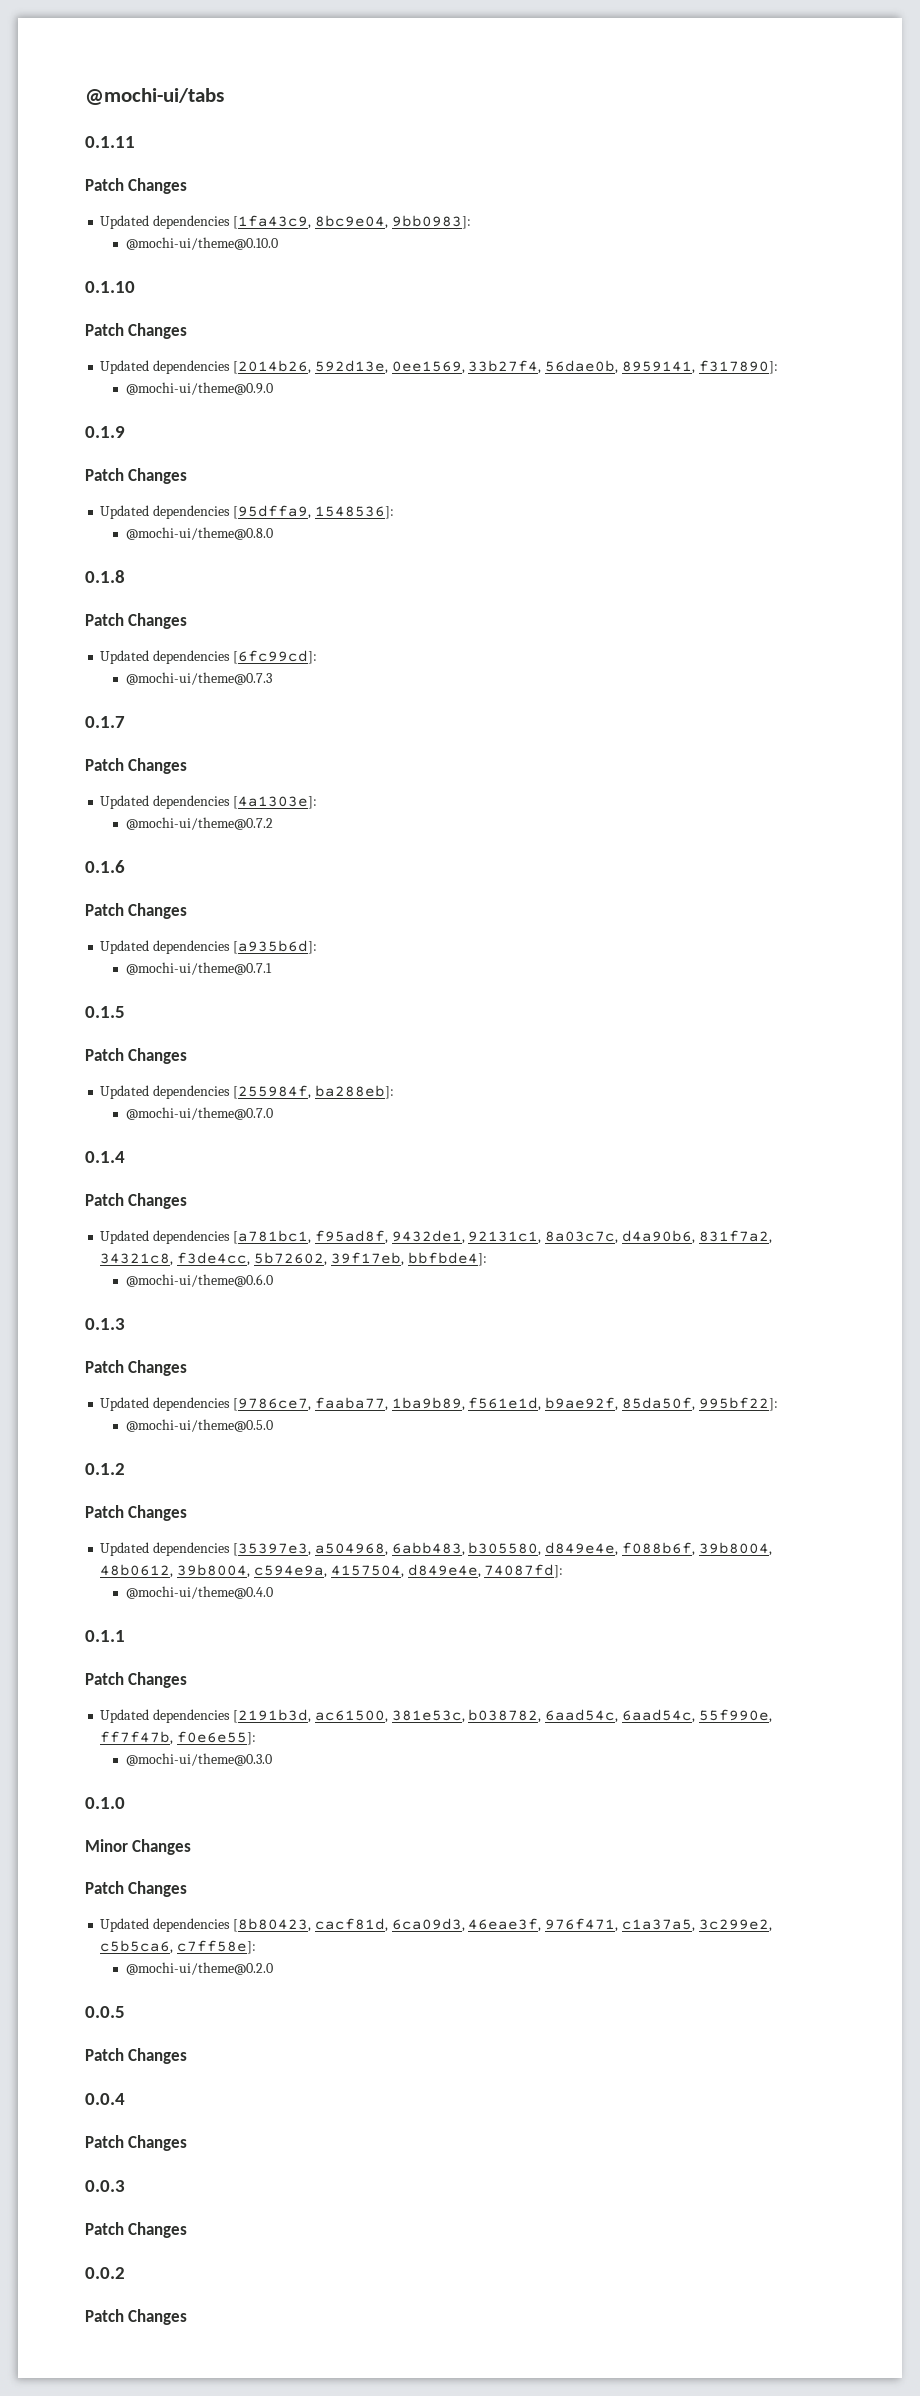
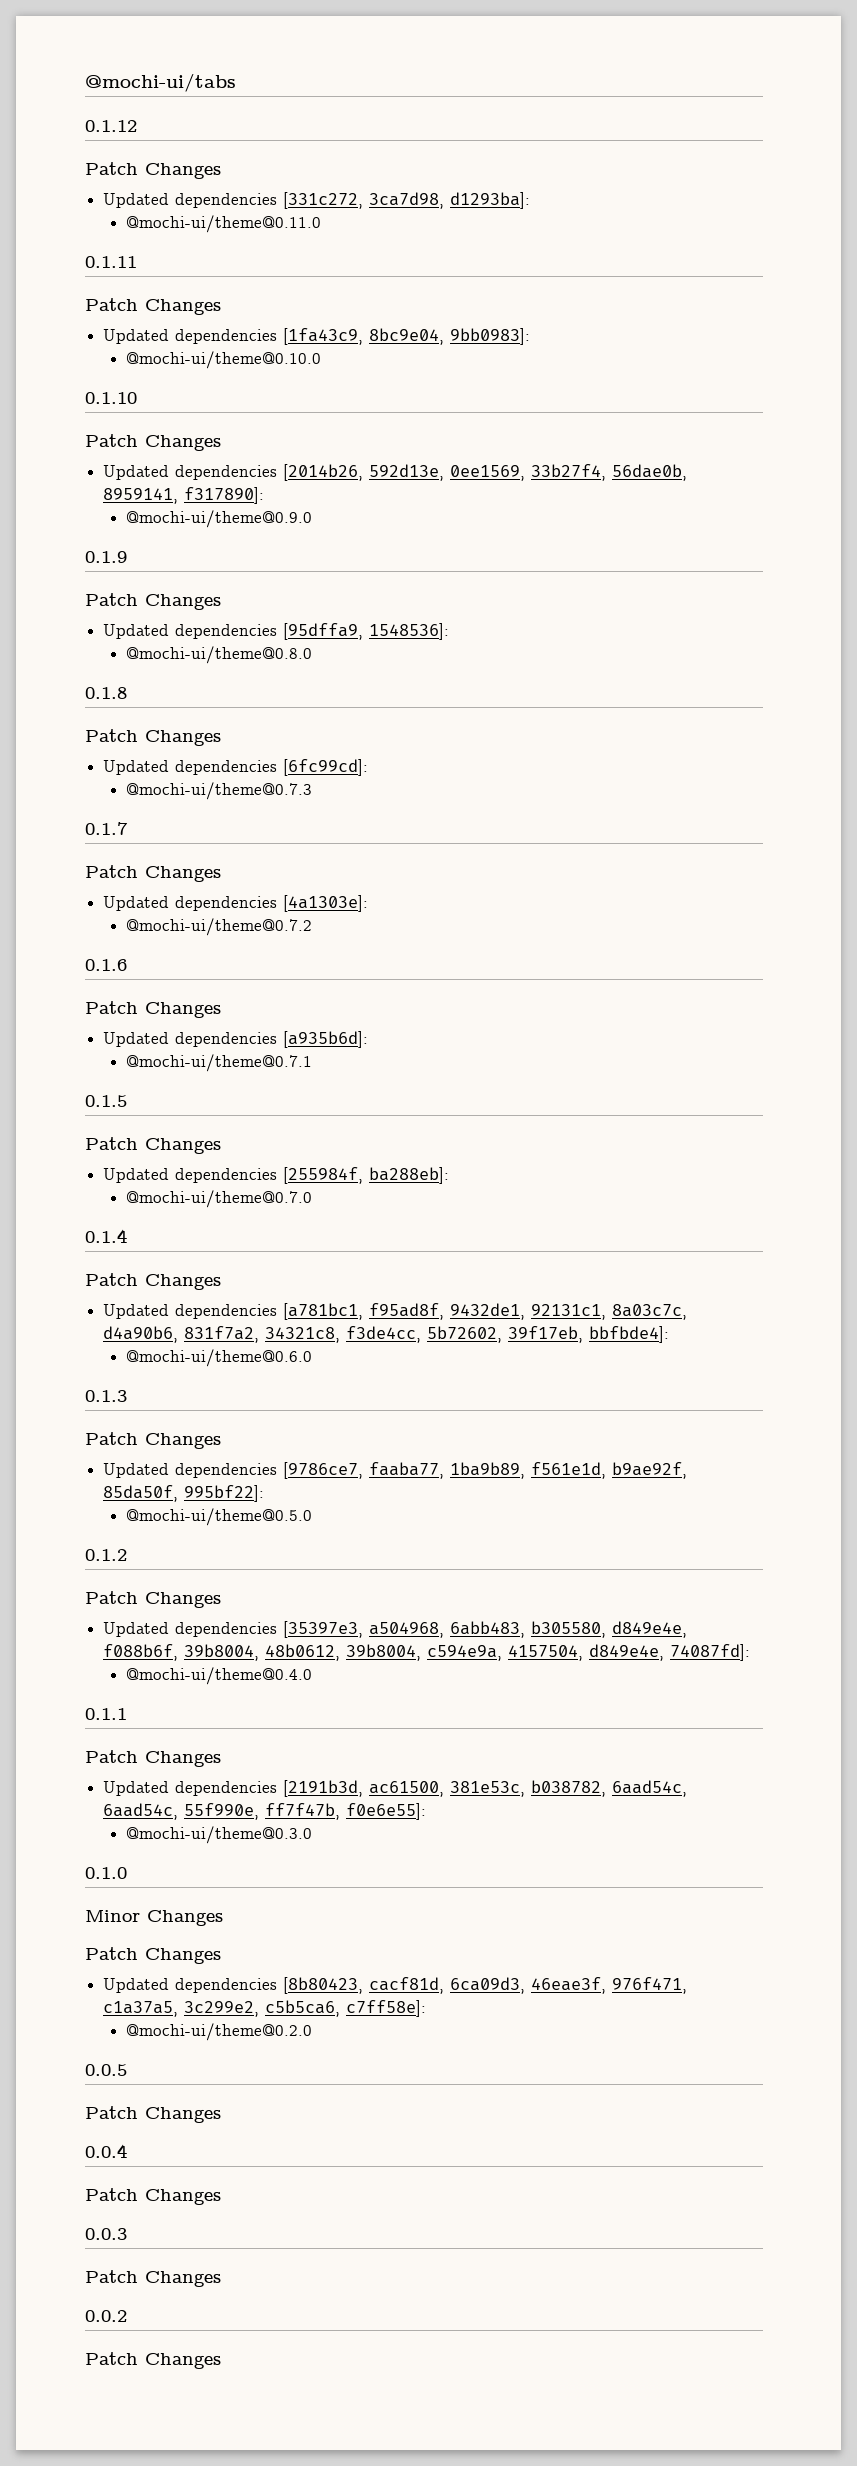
+ 0.1.12
+ Patch Changes
+ Updated dependencies [331c272, 3ca7d98, d1293ba]:
+ @mochi-ui/theme@0.11.0

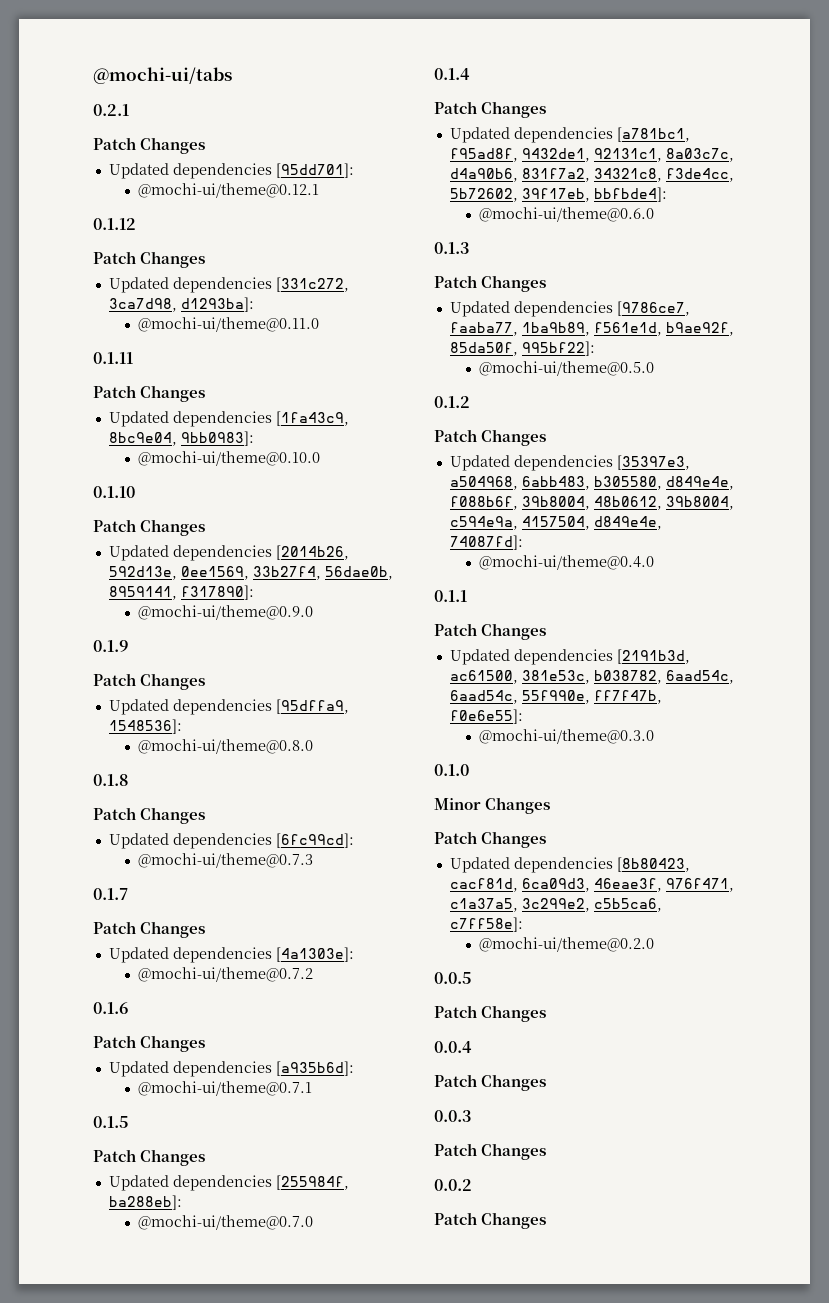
+ 0.2.1
+ Patch Changes
+ Updated dependencies [95dd701]:
+ @mochi-ui/theme@0.12.1

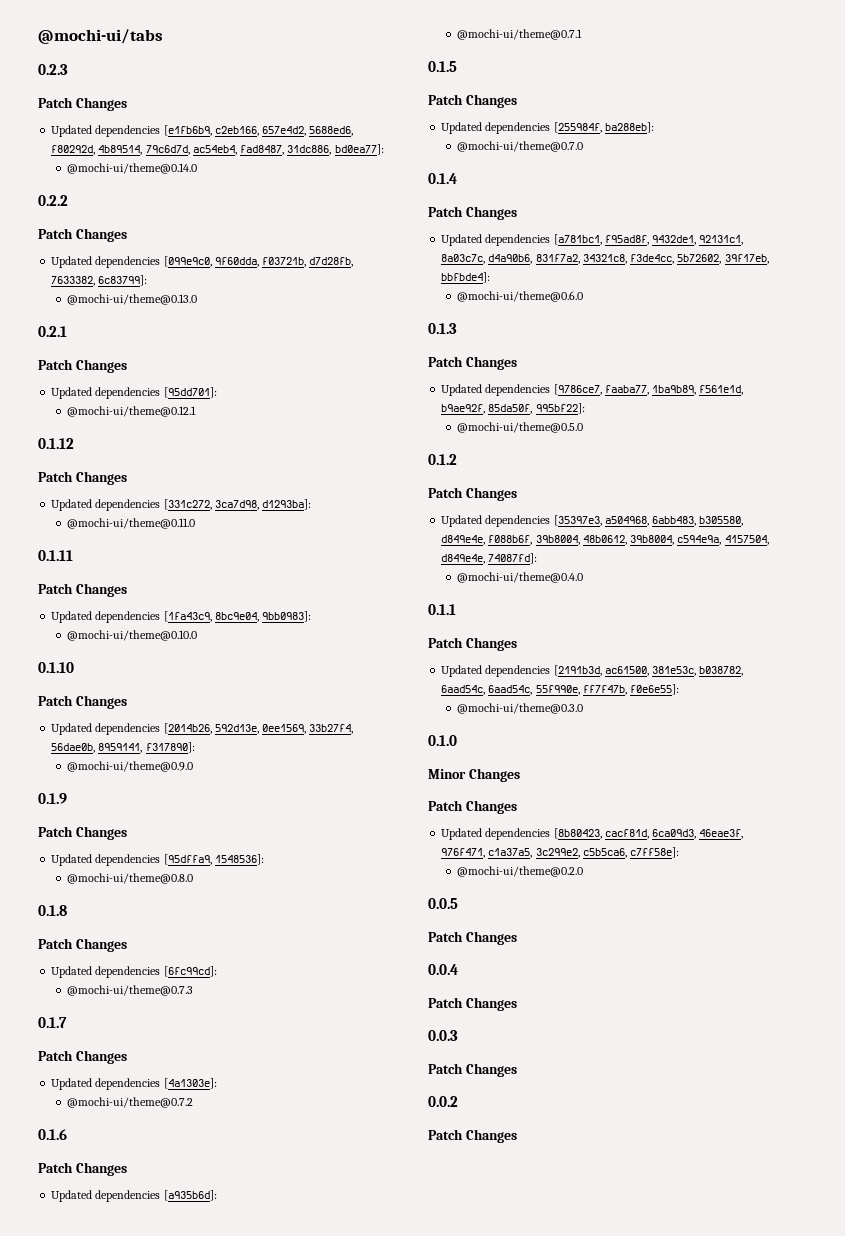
+ 0.2.3
+ Patch Changes
+ Updated dependencies [e1fb6b9, c2eb166, 657e4d2, 5688ed6, f80292d, 4b89514, 79c6d7d, ac54eb4, fad8487, 31dc886, bd0ea77]:
+ @mochi-ui/theme@0.14.0
+ 0.2.2
+ Patch Changes
+ Updated dependencies [099e9c0, 9f60dda, f03721b, d7d28fb, 7633382, 6c83799]:
+ @mochi-ui/theme@0.13.0

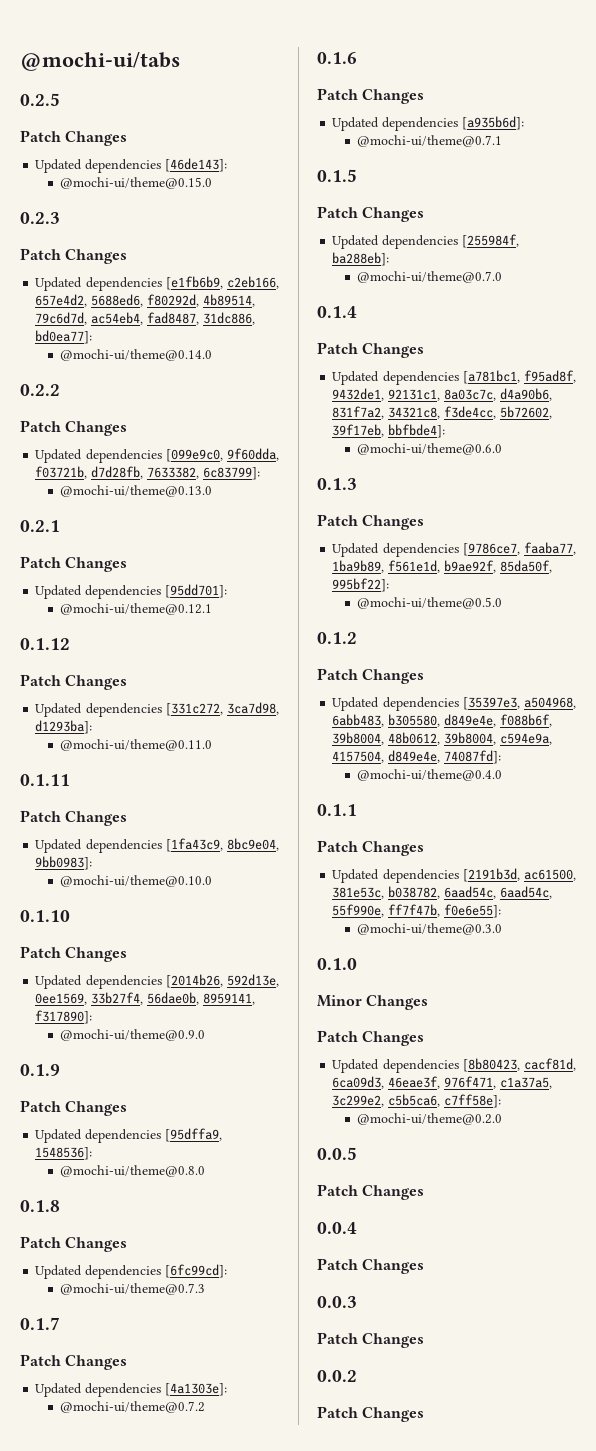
+ 0.2.5
+ Patch Changes
+ Updated dependencies [46de143]:
+ @mochi-ui/theme@0.15.0

